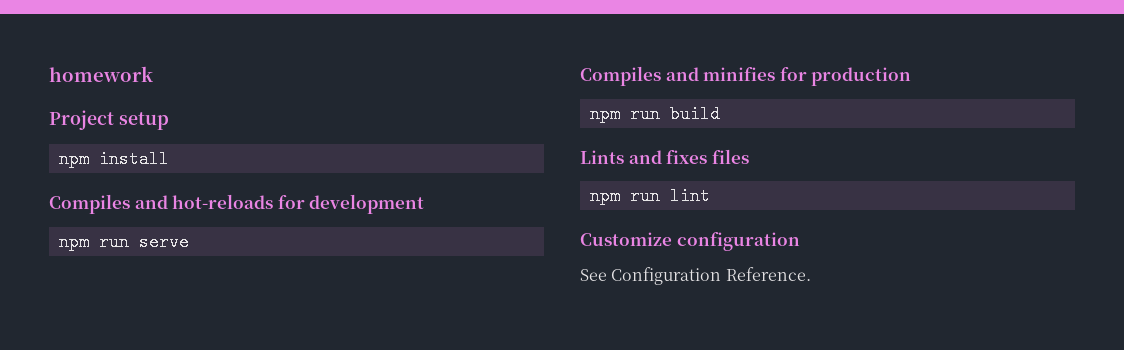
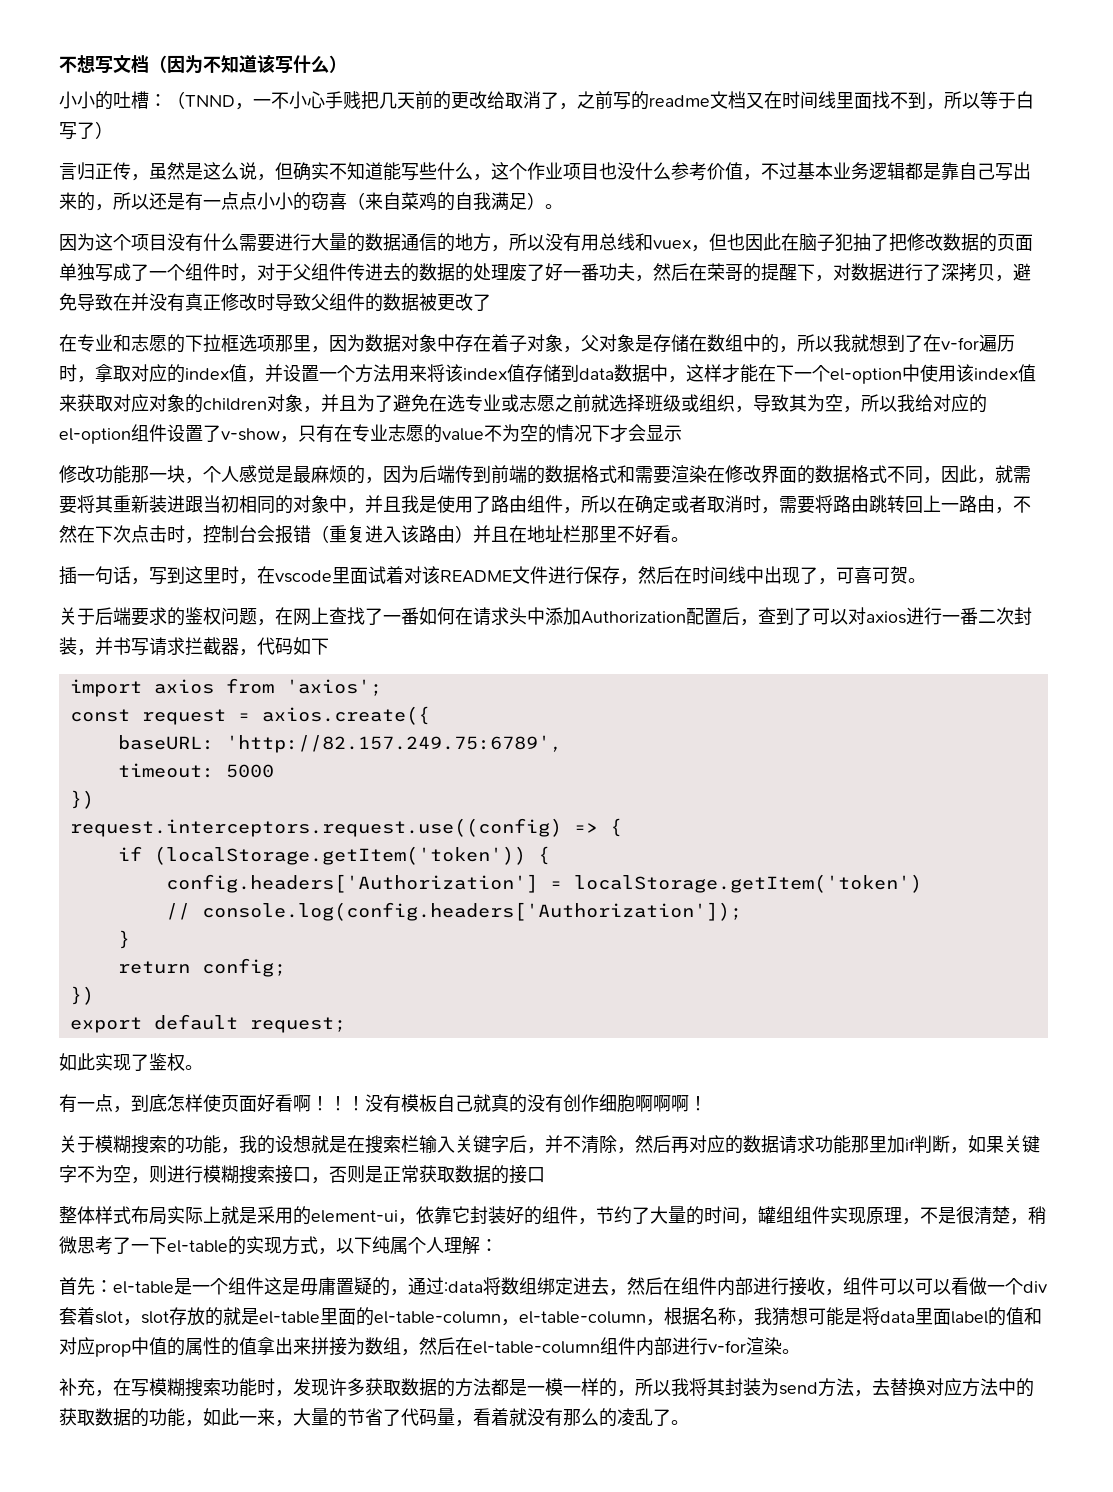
- homework
- Project setup
- npm install
- Compiles and hot-reloads for development
- npm run serve
- Compiles and minifies for production
- npm run build
- Lints and fixes files
- npm run lint
- Customize configuration
- See Configuration Reference.
+ 不想写文档（因为不知道该写什么）
+ 小小的吐槽：（TNND，一不小心手贱把几天前的更改给取消了，之前写的readme文档又在时间线里面找不到，所以等于白写了）
+ 言归正传，虽然是这么说，但确实不知道能写些什么，这个作业项目也没什么参考价值，不过基本业务逻辑都是靠自己写出来的，所以还是有一点点小小的窃喜（来自菜鸡的自我满足）。
+ 因为这个项目没有什么需要进行大量的数据通信的地方，所以没有用总线和vuex，但也因此在脑子犯抽了把修改数据的页面单独写成了一个组件时，对于父组件传进去的数据的处理废了好一番功夫，然后在荣哥的提醒下，对数据进行了深拷贝，避免导致在并没有真正修改时导致父组件的数据被更改了
+ 在专业和志愿的下拉框选项那里，因为数据对象中存在着子对象，父对象是存储在数组中的，所以我就想到了在v-for遍历时，拿取对应的index值，并设置一个方法用来将该index值存储到data数据中，这样才能在下一个el-option中使用该index值来获取对应对象的children对象，并且为了避免在选专业或志愿之前就选择班级或组织，导致其为空，所以我给对应的el-option组件设置了v-show，只有在专业志愿的value不为空的情况下才会显示
+ 修改功能那一块，个人感觉是最麻烦的，因为后端传到前端的数据格式和需要渲染在修改界面的数据格式不同，因此，就需要将其重新装进跟当初相同的对象中，并且我是使用了路由组件，所以在确定或者取消时，需要将路由跳转回上一路由，不然在下次点击时，控制台会报错（重复进入该路由）并且在地址栏那里不好看。
+ 插一句话，写到这里时，在vscode里面试着对该README文件进行保存，然后在时间线中出现了，可喜可贺。
+ 关于后端要求的鉴权问题，在网上查找了一番如何在请求头中添加Authorization配置后，查到了可以对axios进行一番二次封装，并书写请求拦截器，代码如下
+ import axios from 'axios';
+ const request = axios.create({
+ baseURL: 'http://82.157.249.75:6789',
+ timeout: 5000
+ })
+ request.interceptors.request.use((config) => {
+ if (localStorage.getItem('token')) {
+ config.headers['Authorization'] = localStorage.getItem('token')
+ // console.log(config.headers['Authorization']);
+ }
+ return config;
+ })
+ export default request;
+ 如此实现了鉴权。
+ 有一点，到底怎样使页面好看啊！！！没有模板自己就真的没有创作细胞啊啊啊！
+ 关于模糊搜索的功能，我的设想就是在搜索栏输入关键字后，并不清除，然后再对应的数据请求功能那里加if判断，如果关键字不为空，则进行模糊搜索接口，否则是正常获取数据的接口
+ 整体样式布局实际上就是采用的element-ui，依靠它封装好的组件，节约了大量的时间，罐组组件实现原理，不是很清楚，稍微思考了一下el-table的实现方式，以下纯属个人理解：
+ 首先：el-table是一个组件这是毋庸置疑的，通过:data将数组绑定进去，然后在组件内部进行接收，组件可以可以看做一个div套着slot，slot存放的就是el-table里面的el-table-column，el-table-column，根据名称，我猜想可能是将data里面label的值和对应prop中值的属性的值拿出来拼接为数组，然后在el-table-column组件内部进行v-for渲染。
+ 补充，在写模糊搜索功能时，发现许多获取数据的方法都是一模一样的，所以我将其封装为send方法，去替换对应方法中的获取数据的功能，如此一来，大量的节省了代码量，看着就没有那么的凌乱了。

